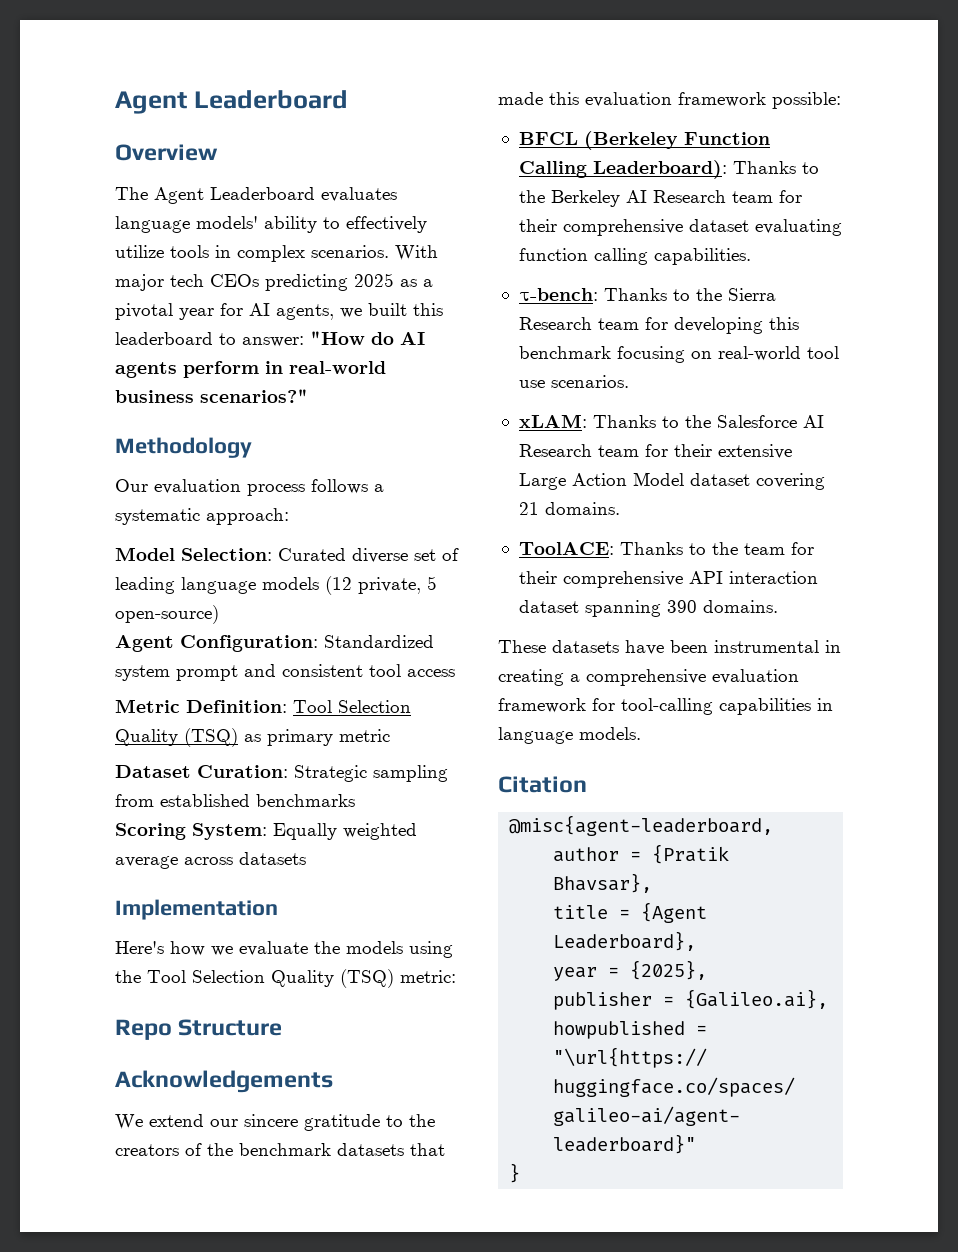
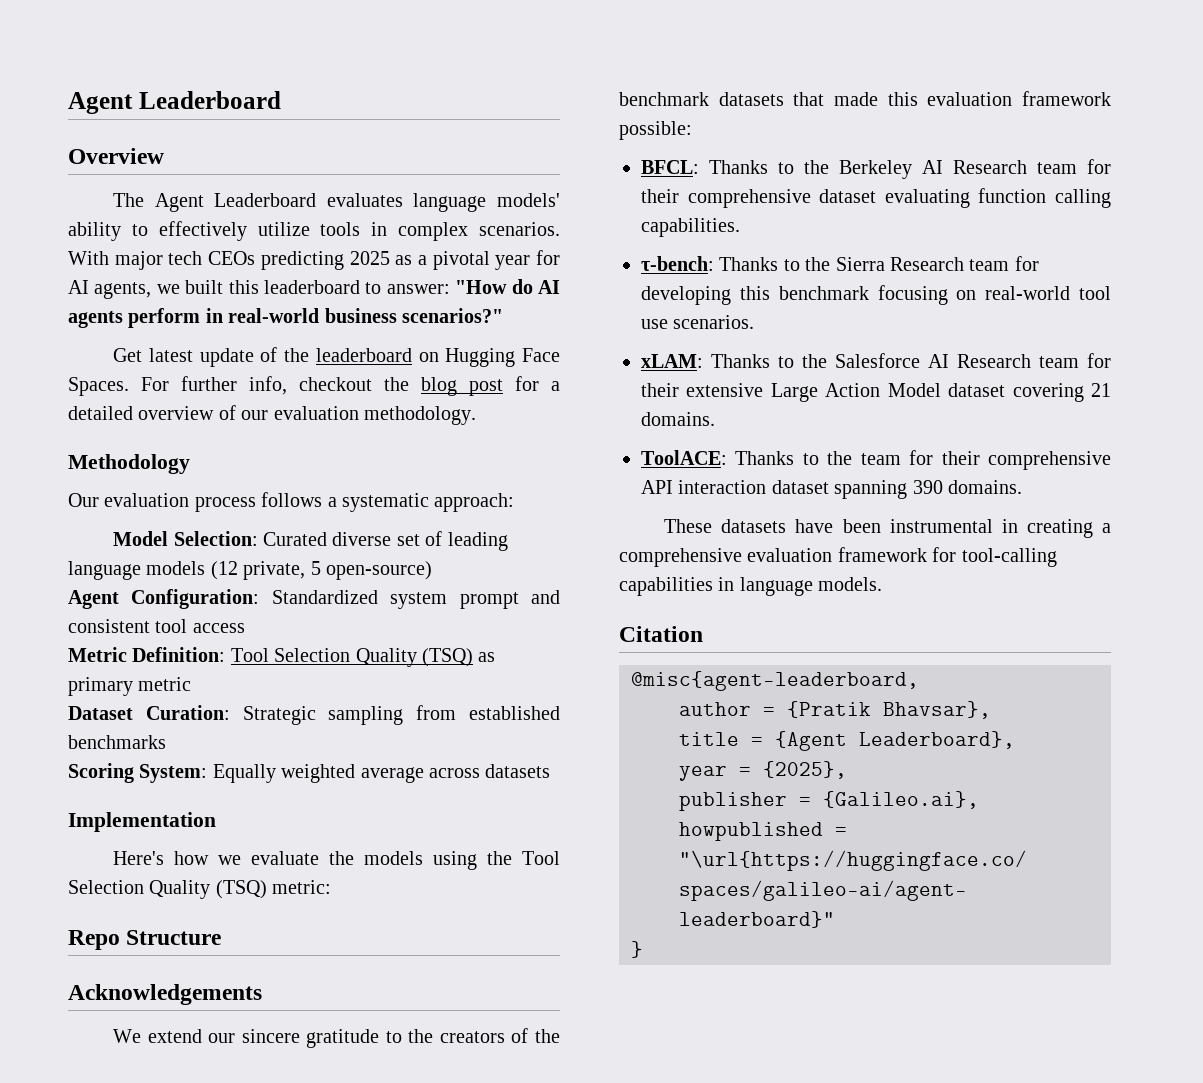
+ Get latest update of the leaderboard on Hugging Face Spaces. For further info, checkout the blog post for a detailed overview of our evaluation methodology.
- BFCL (Berkeley Function Calling Leaderboard): Thanks to the Berkeley AI Research team for their comprehensive dataset evaluating function calling capabilities.
+ BFCL: Thanks to the Berkeley AI Research team for their comprehensive dataset evaluating function calling capabilities.

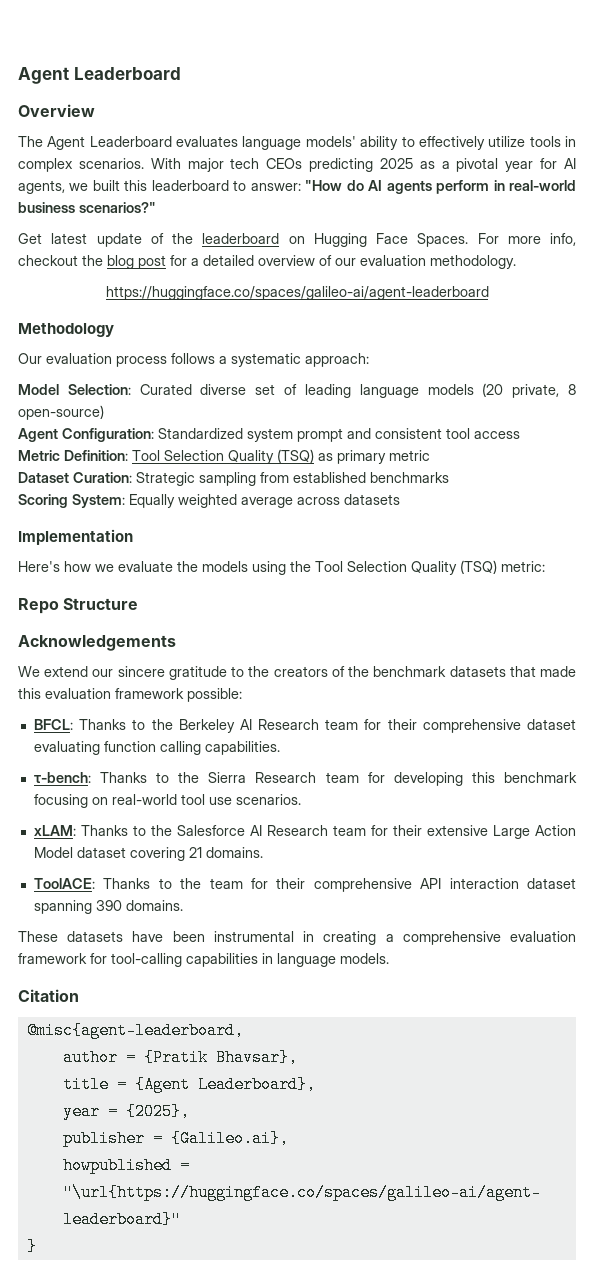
- For further info, checkout the blog post for a detailed overview of our evaluation methodology.
+ For more info, checkout the blog post for a detailed overview of our evaluation methodology.
+ https://huggingface.co/spaces/galileo-ai/agent-leaderboard
- Model Selection: Curated diverse set of leading language models (12 private, 5 open-source)
+ Model Selection: Curated diverse set of leading language models (20 private, 8 open-source)

